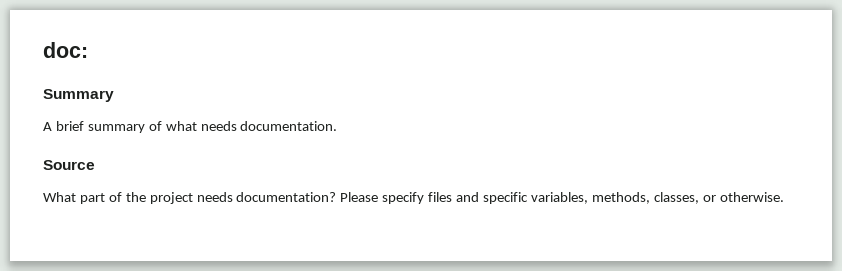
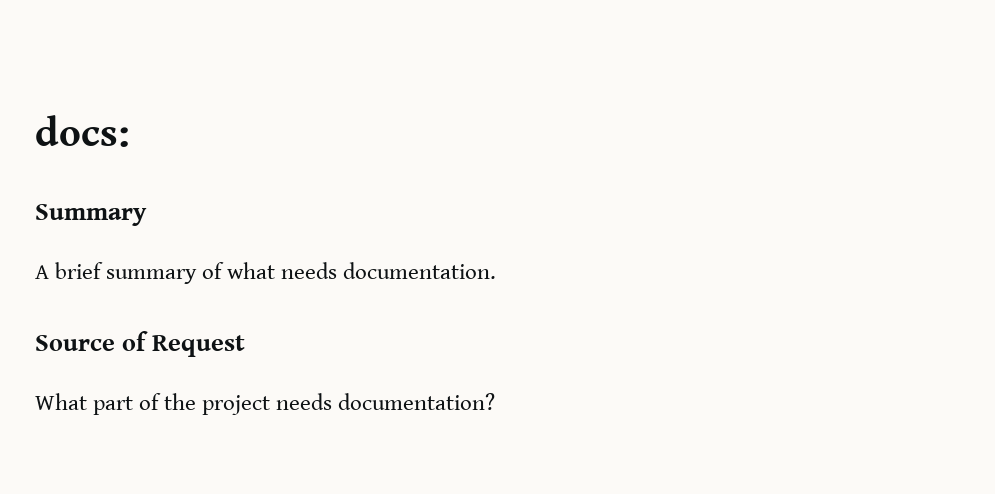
- doc:
+ docs:
- Source
+ Source of Request
- Please specify files and specific variables, methods, classes, or otherwise.

